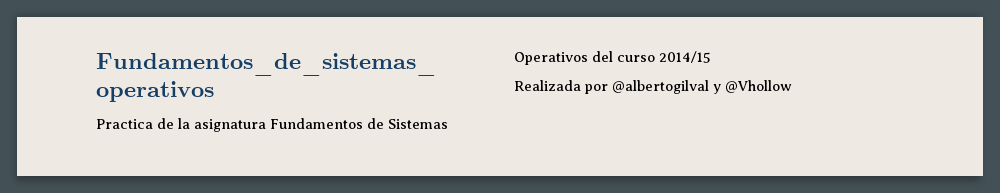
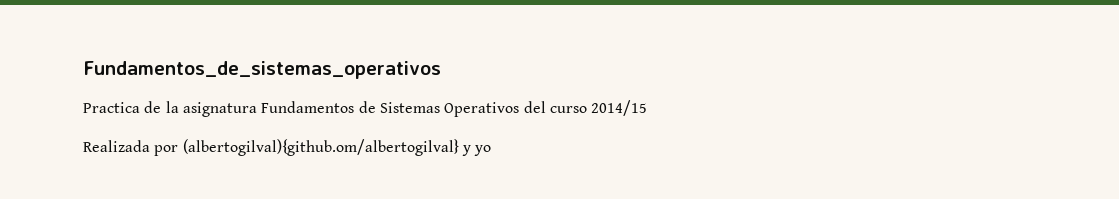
- Realizada por @albertogilval y @Vhollow
+ Realizada por (albertogilval){github.om/albertogilval} y yo

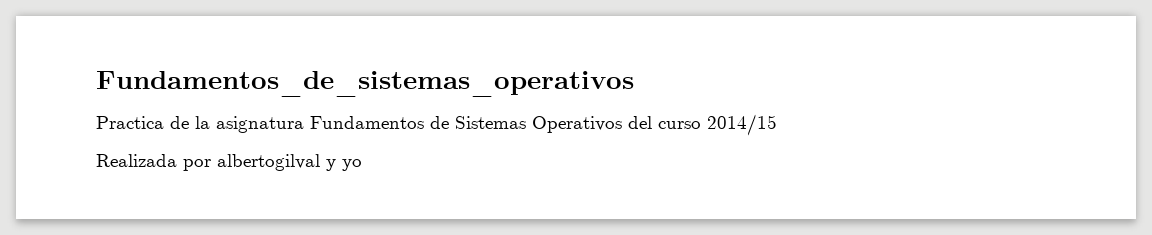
- Realizada por (albertogilval){github.om/albertogilval} y yo
+ Realizada por albertogilval y yo

